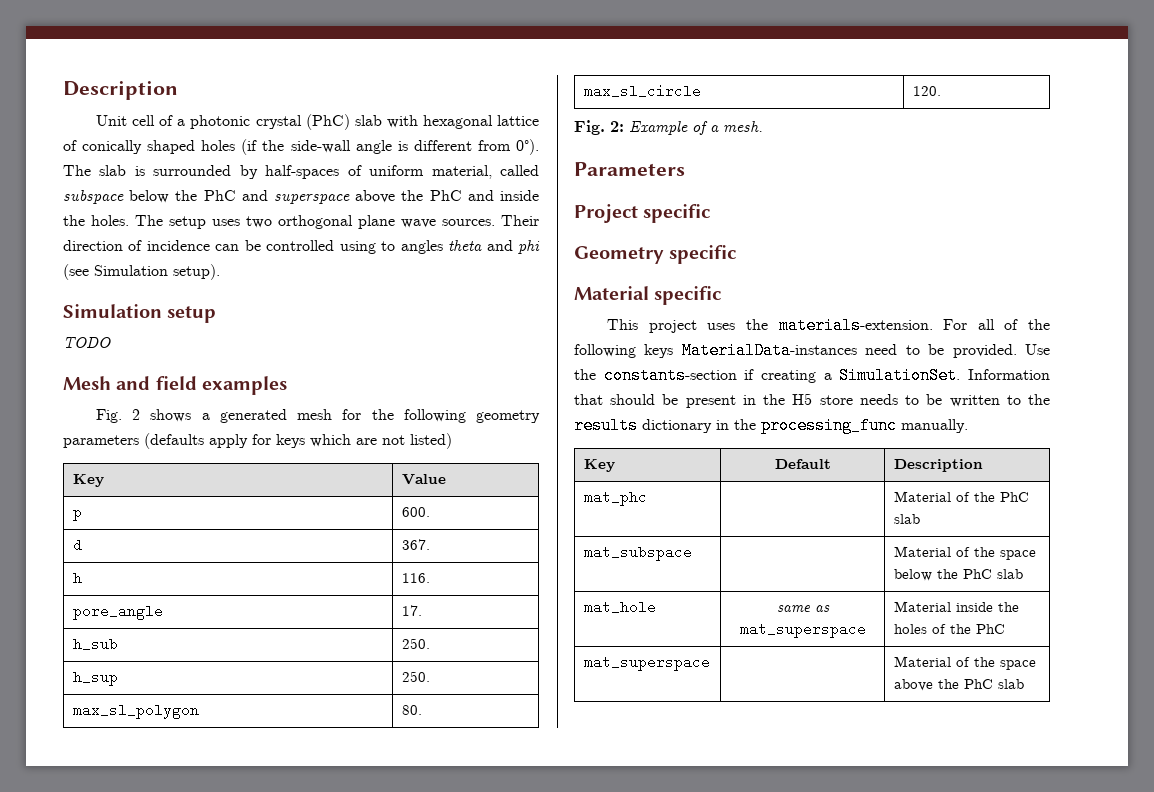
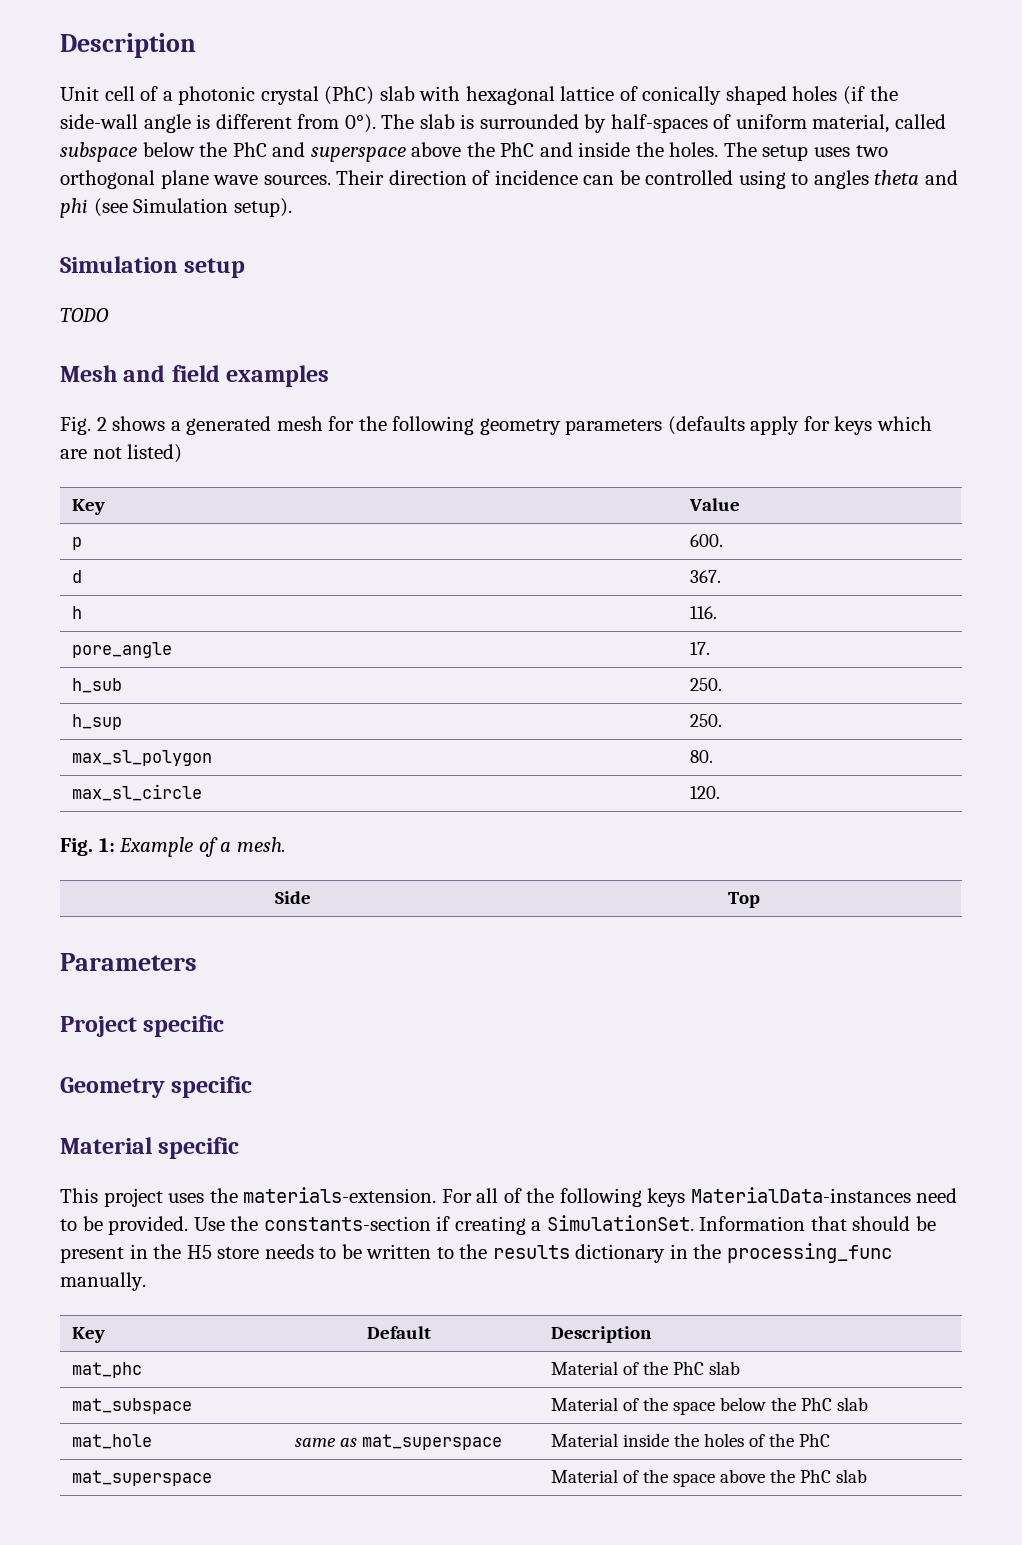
- Fig. 2: Example of a mesh.
+ Fig. 1: Example of a mesh.
+ Side | Top

